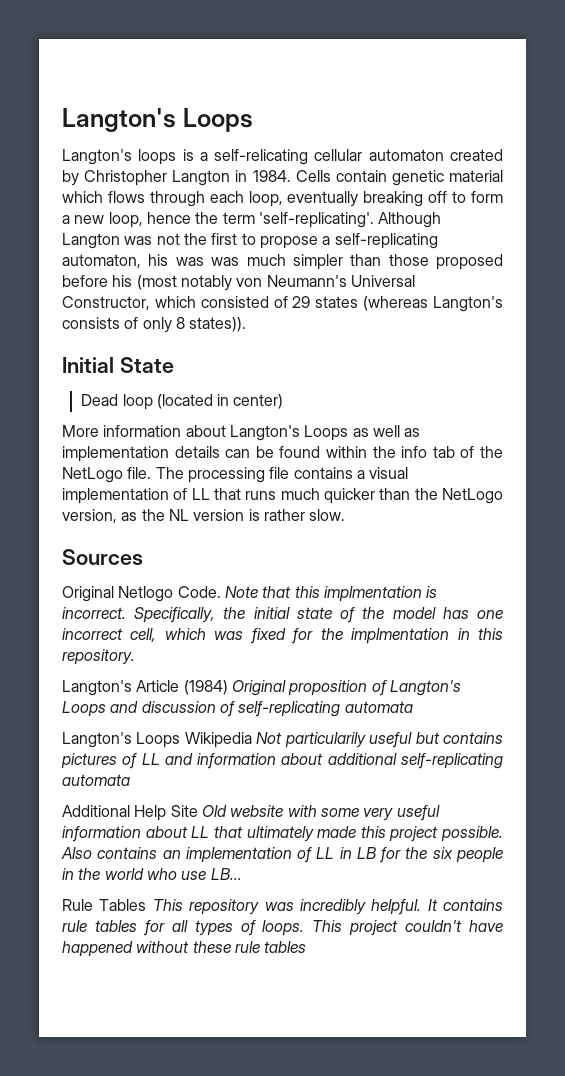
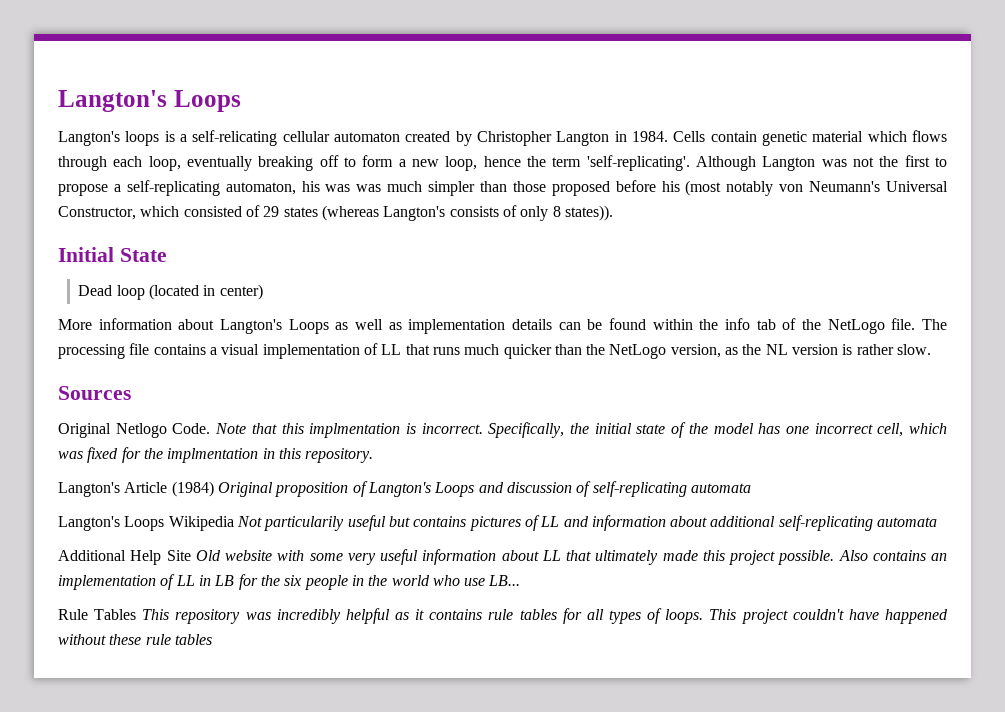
- Rule Tables This repository was incredibly helpful. It contains rule tables for all types of loops.
+ Rule Tables This repository was incredibly helpful as it contains rule tables for all types of loops.

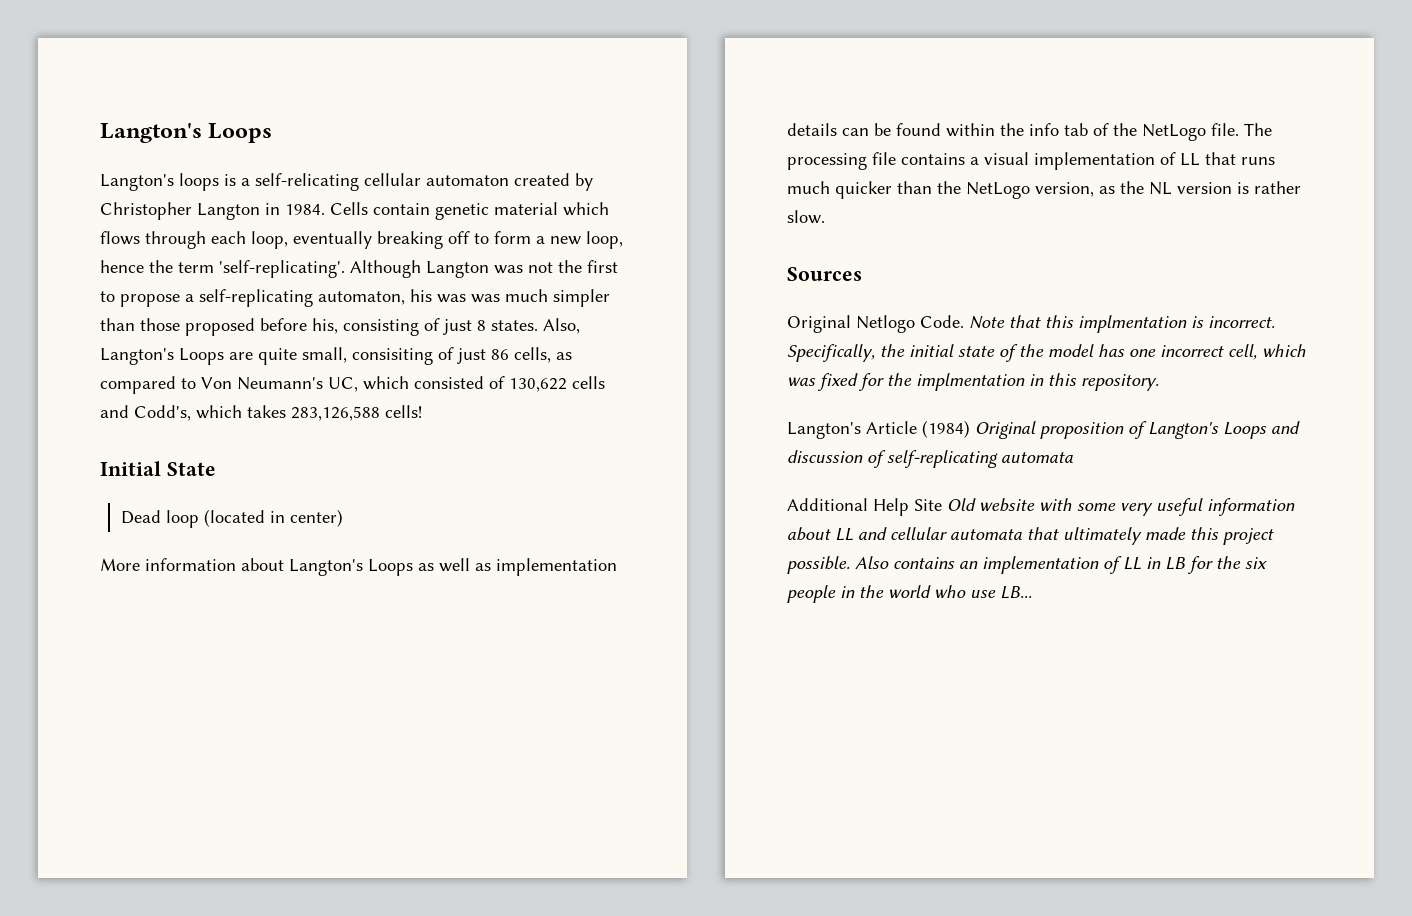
- Although Langton was not the first to propose a self-replicating automaton, his was was much simpler than those proposed before his (most notably von Neumann's Universal Constructor, which consisted of 29 states (whereas Langton's consists of only 8 states)).
+ Although Langton was not the first to propose a self-replicating automaton, his was was much simpler than those proposed before his, consisting of just 8 states. Also, Langton's Loops are quite small, consisiting of just 86 cells, as compared to Von Neumann's UC, which consisted of 130,622 cells and Codd's, which takes 283,126,588 cells!
- Langton's Loops Wikipedia Not particularily useful but contains pictures of LL and information about additional self-replicating automata
- Additional Help Site Old website with some very useful information about LL that ultimately made this project possible.
+ Additional Help Site Old website with some very useful information about LL and cellular automata that ultimately made this project possible.
- Rule Tables This repository was incredibly helpful as it contains rule tables for all types of loops. This project couldn't have happened without these rule tables

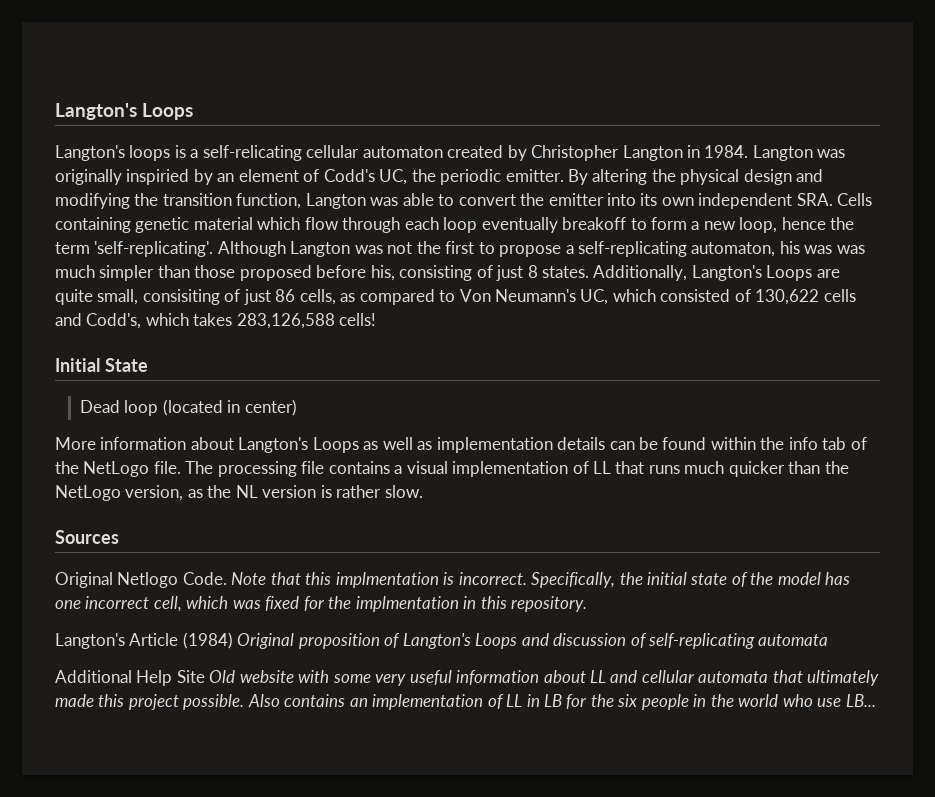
- Cells contain genetic material which flows through each loop, eventually breaking off to form a new loop, hence the term 'self-replicating'.
+ Langton was originally inspiried by an element of Codd's UC, the periodic emitter. By altering the physical design and modifying the transition function, Langton was able to convert the emitter into its own independent SRA. Cells containing genetic material which flow through each loop eventually breakoff to form a new loop, hence the term 'self-replicating'.
- Also, Langton's Loops are quite small, consisiting of just 86 cells, as compared to Von Neumann's UC, which consisted of 130,622 cells and Codd's, which takes 283,126,588 cells!
+ Additionally, Langton's Loops are quite small, consisiting of just 86 cells, as compared to Von Neumann's UC, which consisted of 130,622 cells and Codd's, which takes 283,126,588 cells!

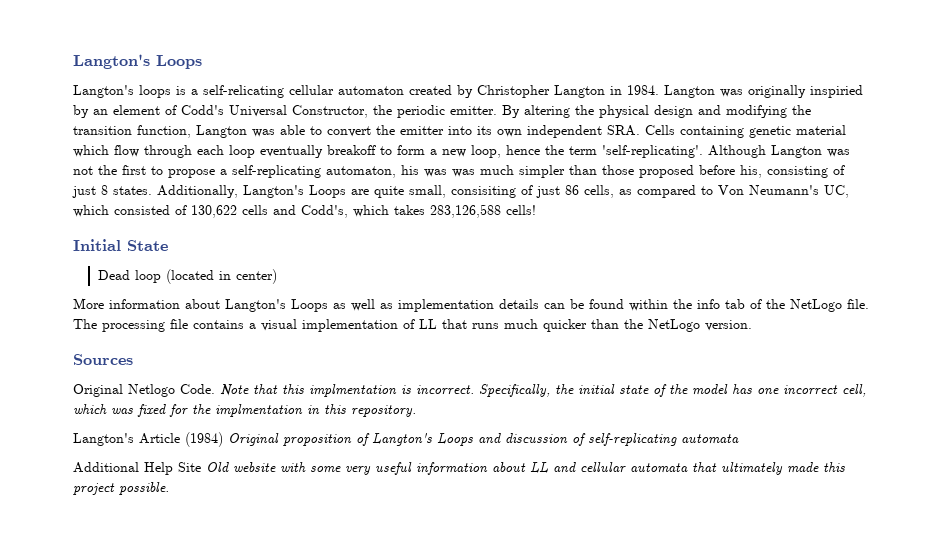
- Langton was originally inspiried by an element of Codd's UC, the periodic emitter.
+ Langton was originally inspiried by an element of Codd's Universal Constructor, the periodic emitter.
- The processing file contains a visual implementation of LL that runs much quicker than the NetLogo version, as the NL version is rather slow.
+ The processing file contains a visual implementation of LL that runs much quicker than the NetLogo version.
- Also contains an implementation of LL in LB for the six people in the world who use LB...

